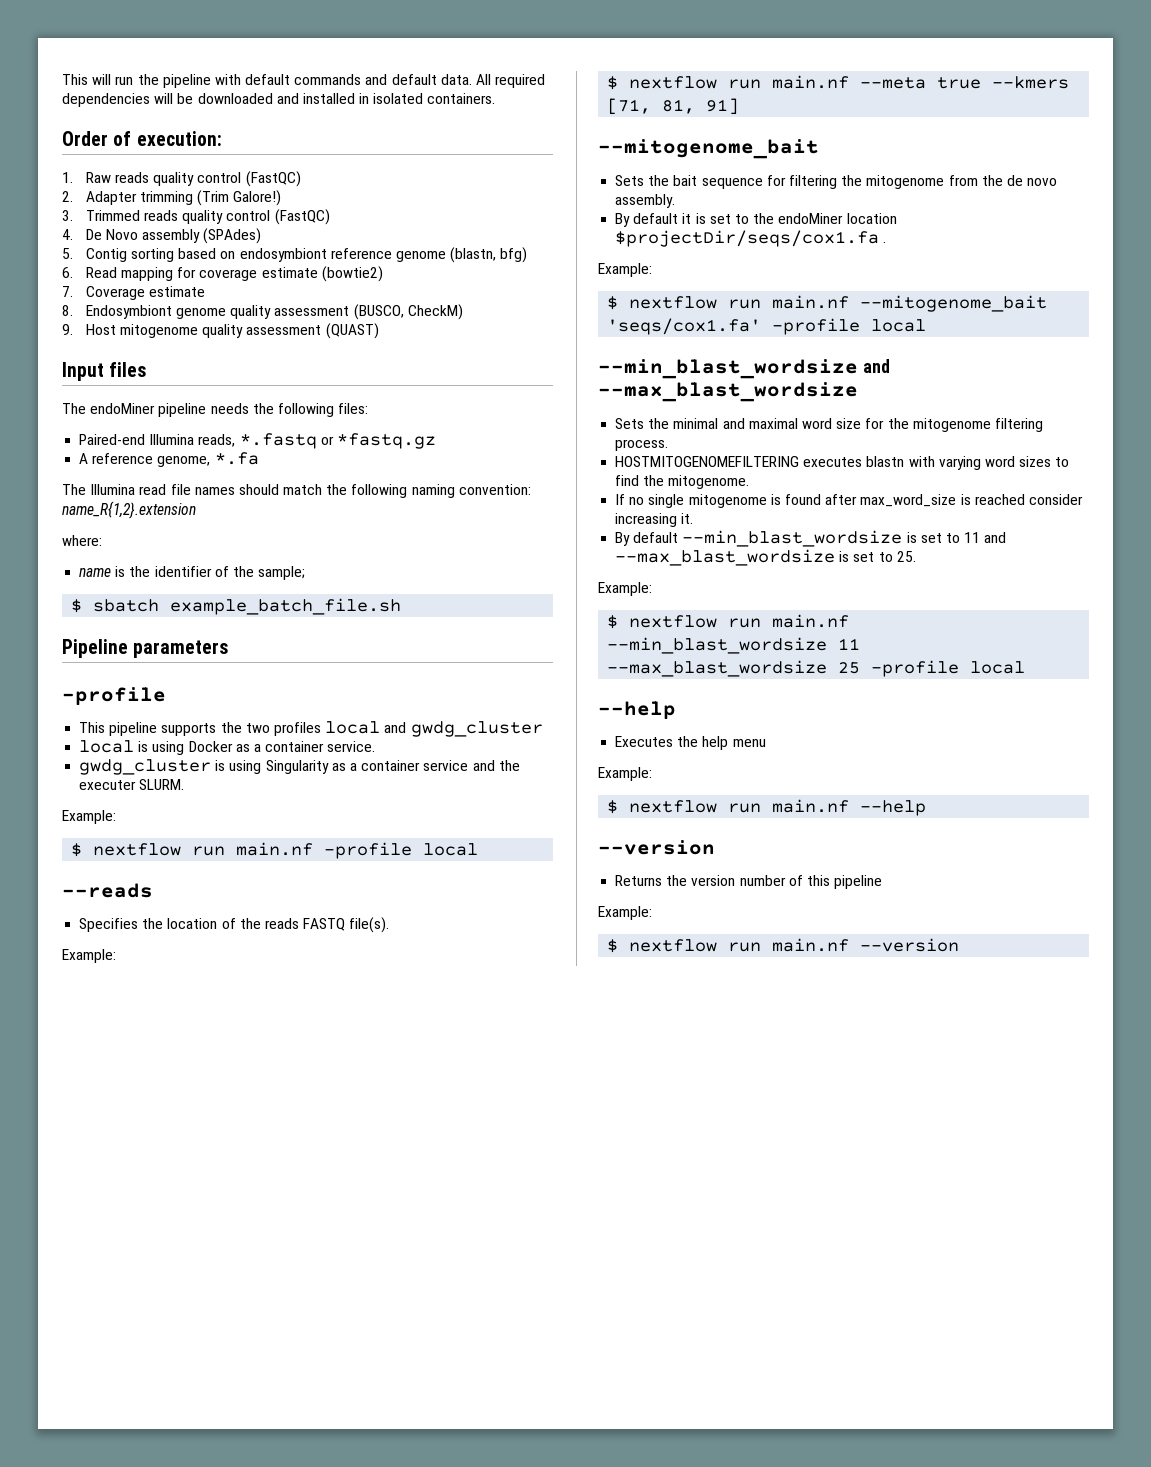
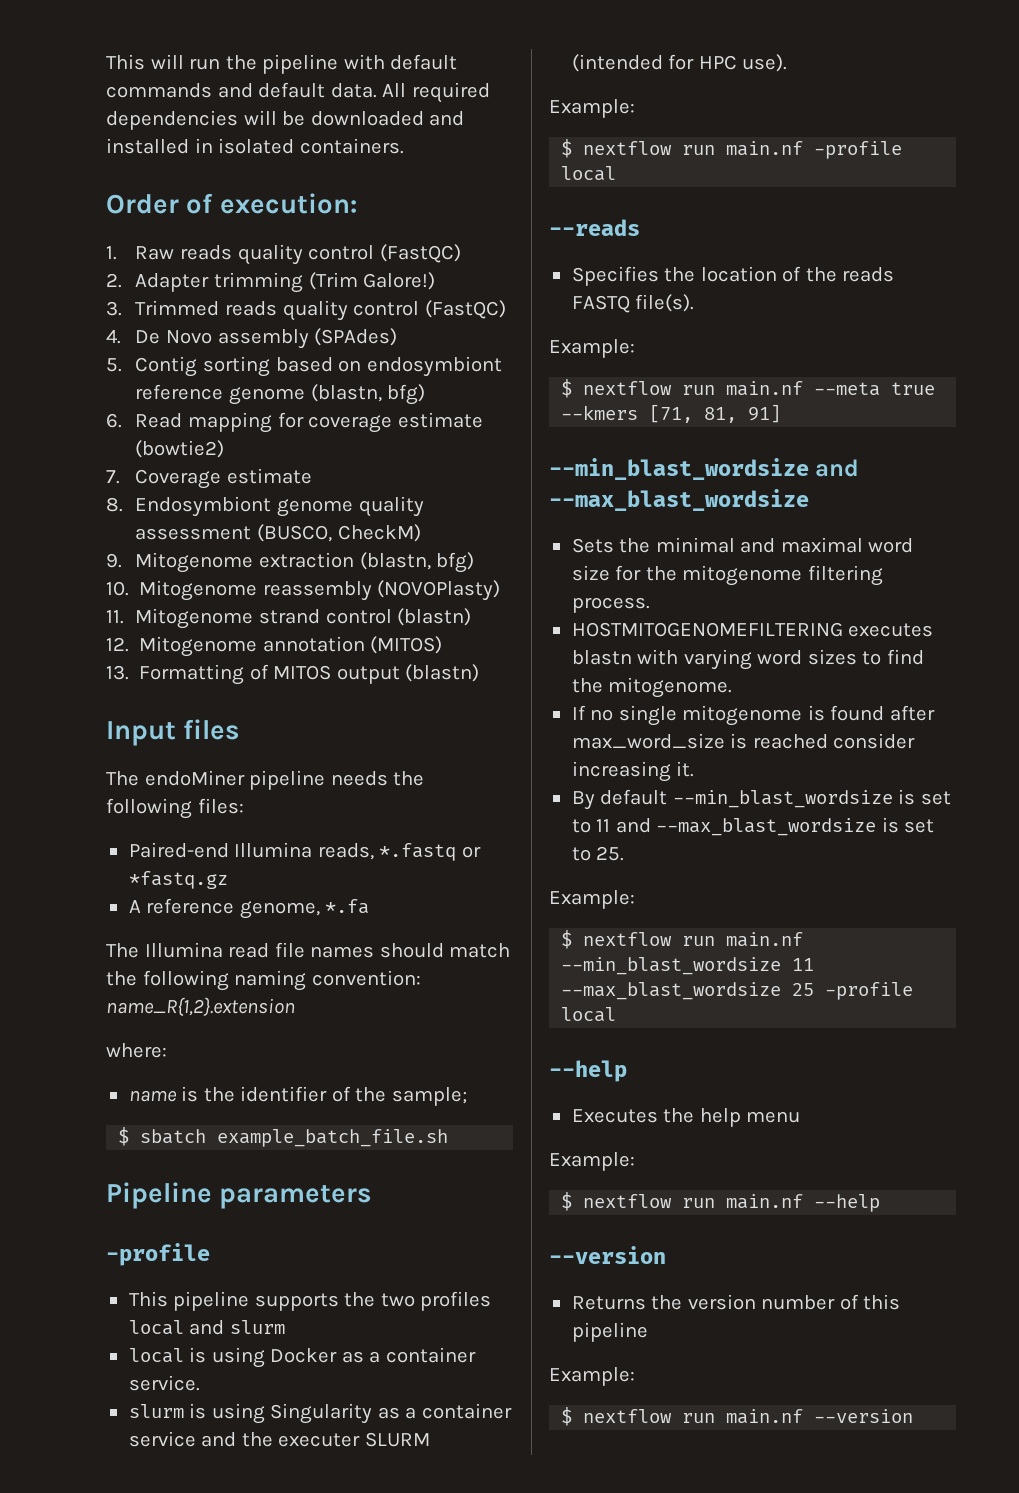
- 9. Host mitogenome quality assessment (QUAST)
+ 9. Mitogenome extraction (blastn, bfg)
+ 10. Mitogenome reassembly (NOVOPlasty)
+ 11. Mitogenome strand control (blastn)
+ 12. Mitogenome annotation (MITOS)
+ 13. Formatting of MITOS output (blastn)
- This pipeline supports the two profiles local and gwdg_cluster
+ This pipeline supports the two profiles local and slurm
- gwdg_cluster is using Singularity as a container service and the executer SLURM.
+ slurm is using Singularity as a container service and the executer SLURM (intended for HPC use).
  $ nextflow run main.nf --meta true --kmers [71, 81, 91]
- --mitogenome_bait
- Sets the bait sequence for filtering the mitogenome from the de novo assembly.
- By default it is set to the endoMiner location $projectDir/seqs/cox1.fa .
- Example:
- $ nextflow run main.nf --mitogenome_bait 'seqs/cox1.fa' -profile local

